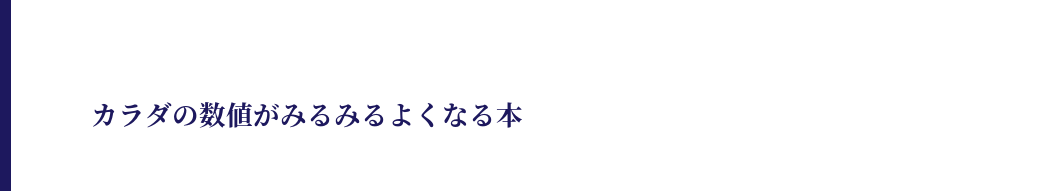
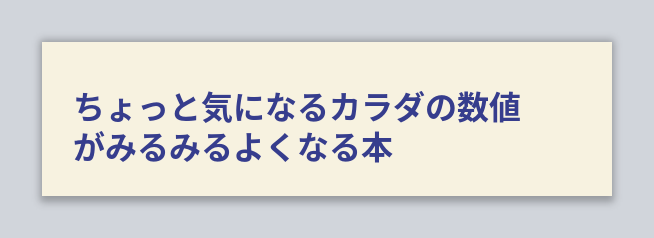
- カラダの数値がみるみるよくなる本
+ ちょっと気になるカラダの数値がみるみるよくなる本

